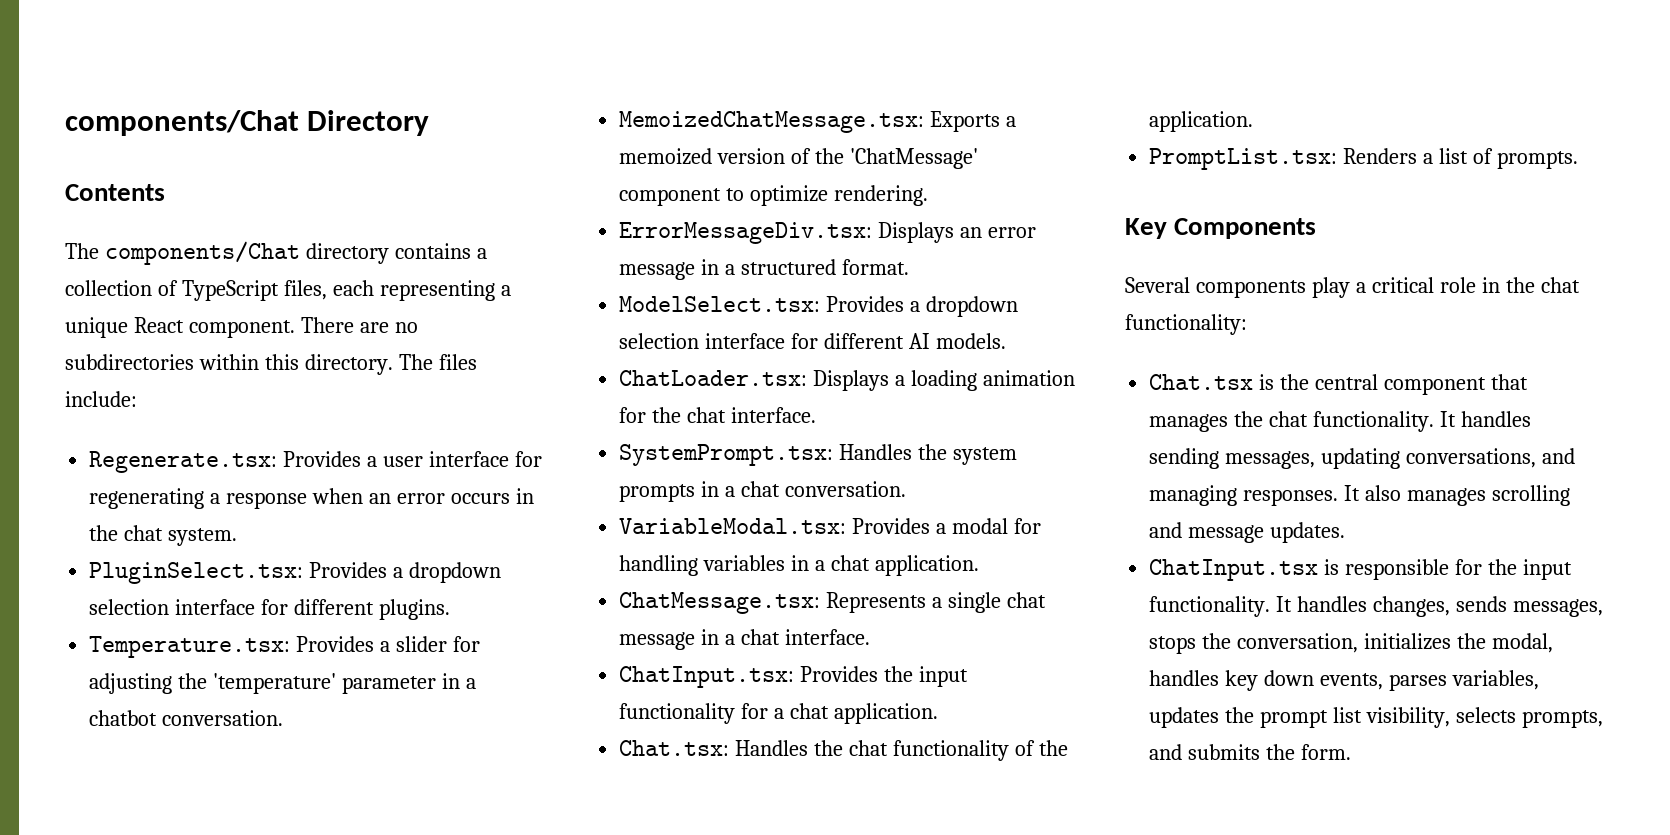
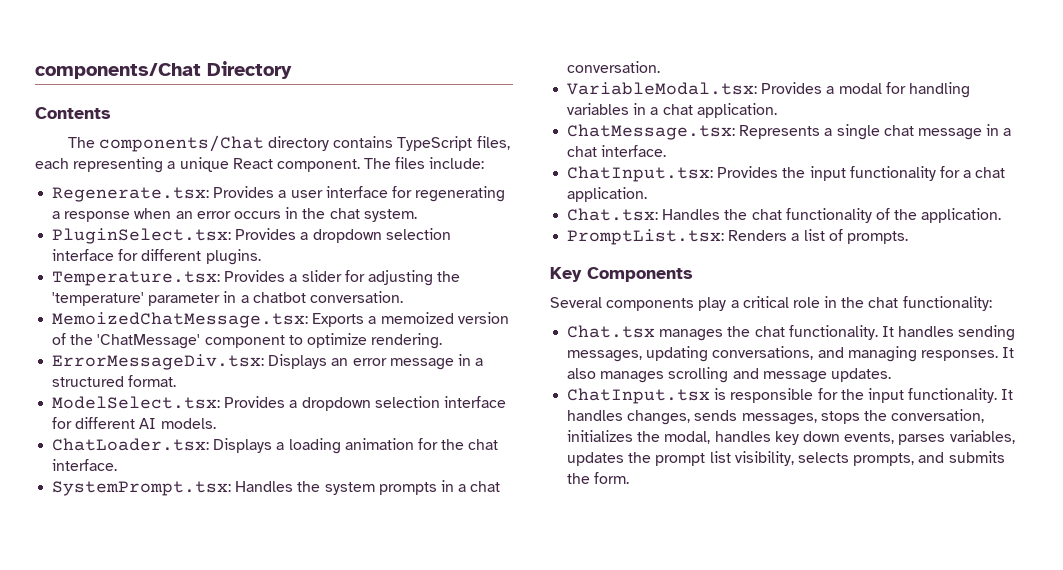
- The components/Chat directory contains a collection of TypeScript files, each representing a unique React component.
+ The components/Chat directory contains TypeScript files, each representing a unique React component.
- There are no subdirectories within this directory.
- Chat.tsx is the central component that manages the chat functionality.
+ Chat.tsx manages the chat functionality.

